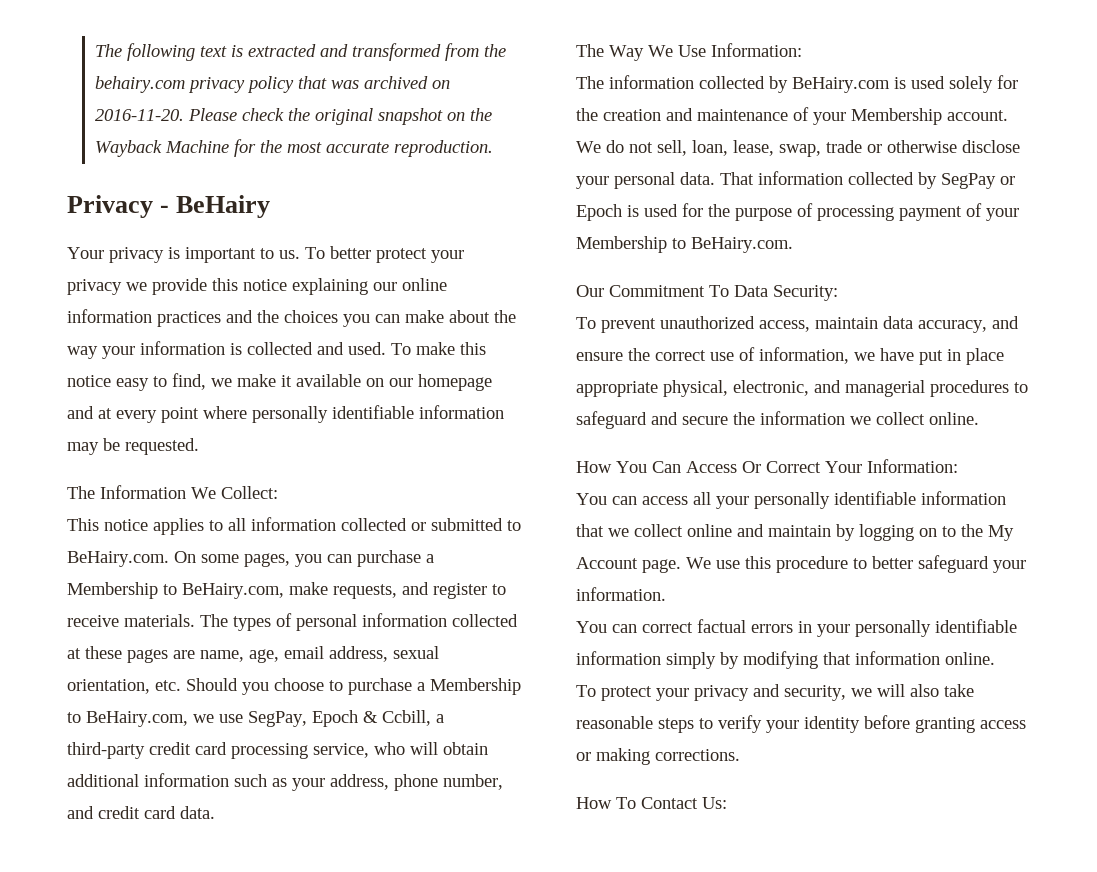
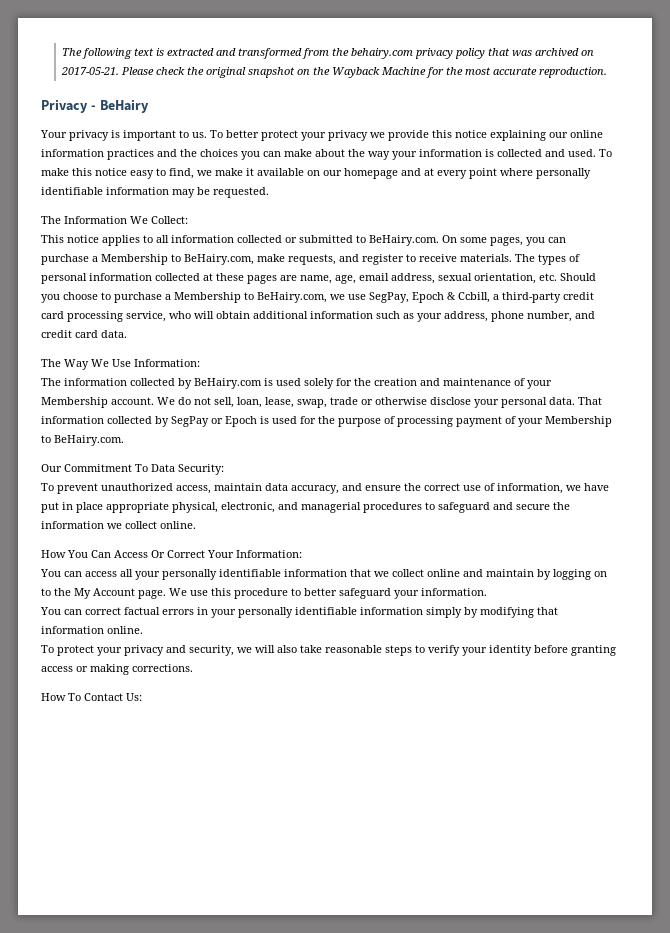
- The following text is extracted and transformed from the behairy.com privacy policy that was archived on 2016-11-20.
+ The following text is extracted and transformed from the behairy.com privacy policy that was archived on 2017-05-21.

